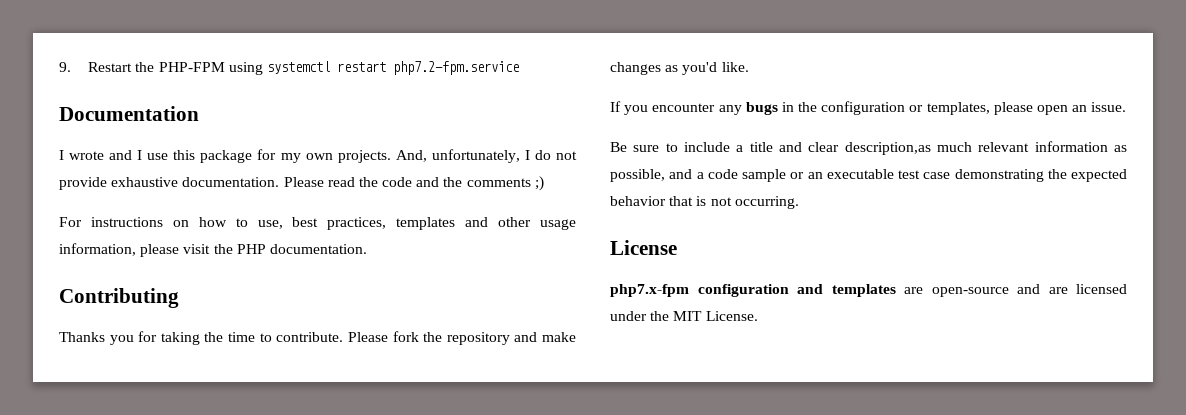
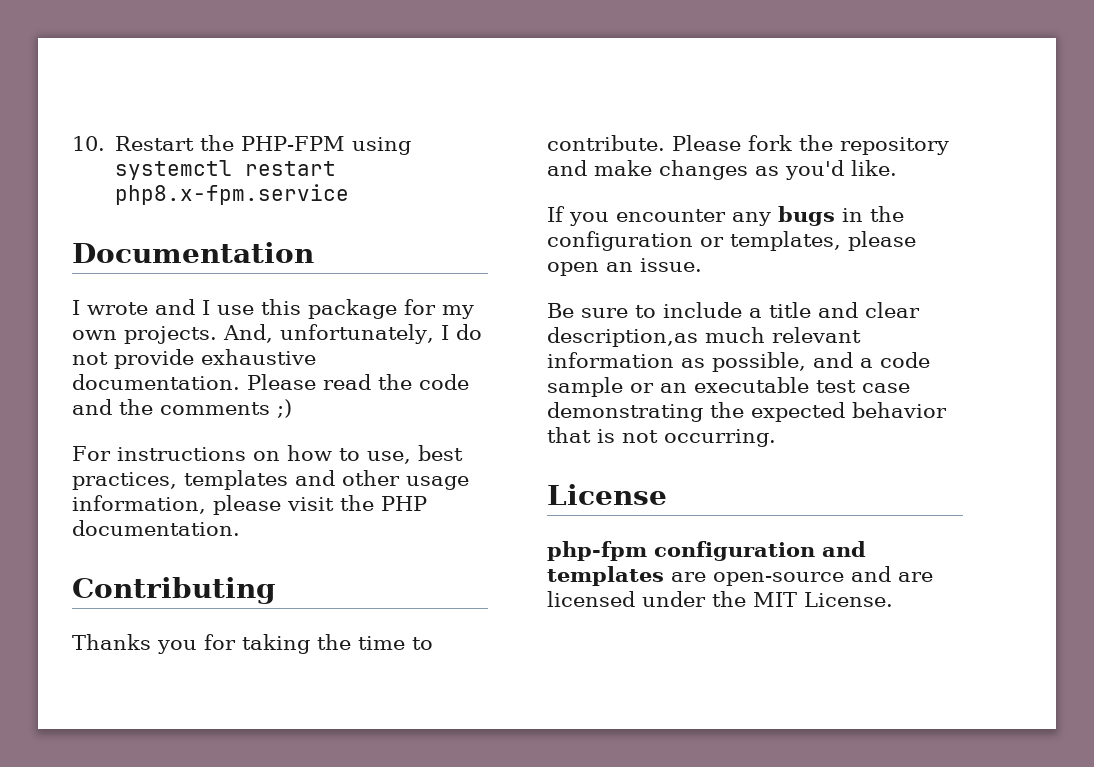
- 9. Restart the PHP-FPM using systemctl restart php7.2-fpm.service
+ 10. Restart the PHP-FPM using systemctl restart php8.x-fpm.service
- php7.x-fpm configuration and templates are open-source and are licensed under the MIT License.
+ php-fpm configuration and templates are open-source and are licensed under the MIT License.

